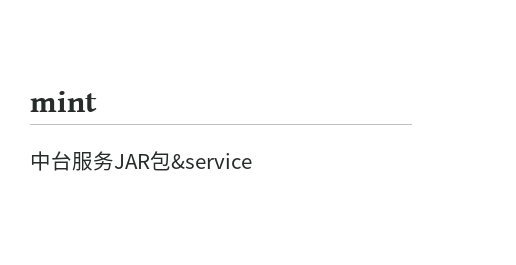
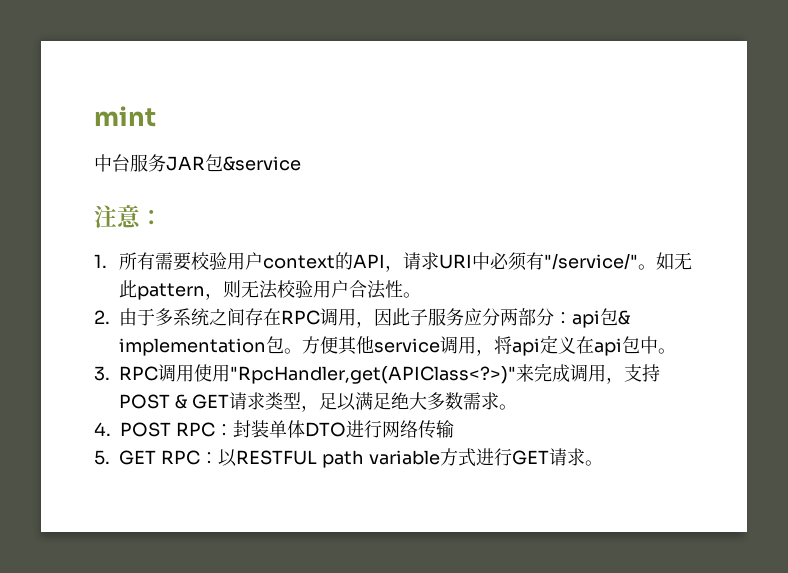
+ 注意：
+ 1.所有需要校验用户context的API，请求URI中必须有"/service/"。如无此pattern，则无法校验用户合法性。
+ 2.由于多系统之间存在RPC调用，因此子服务应分两部分：api包& implementation包。方便其他service调用，将api定义在api包中。
+ 3. RPC调用使用"RpcHandler,get(APIClass<?>)"来完成调用，支持POST & GET请求类型，足以满足绝大多数需求。
+ 4. POST RPC：封装单体DTO进行网络传输
+ 5. GET RPC：以RESTFUL path variable方式进行GET请求。

